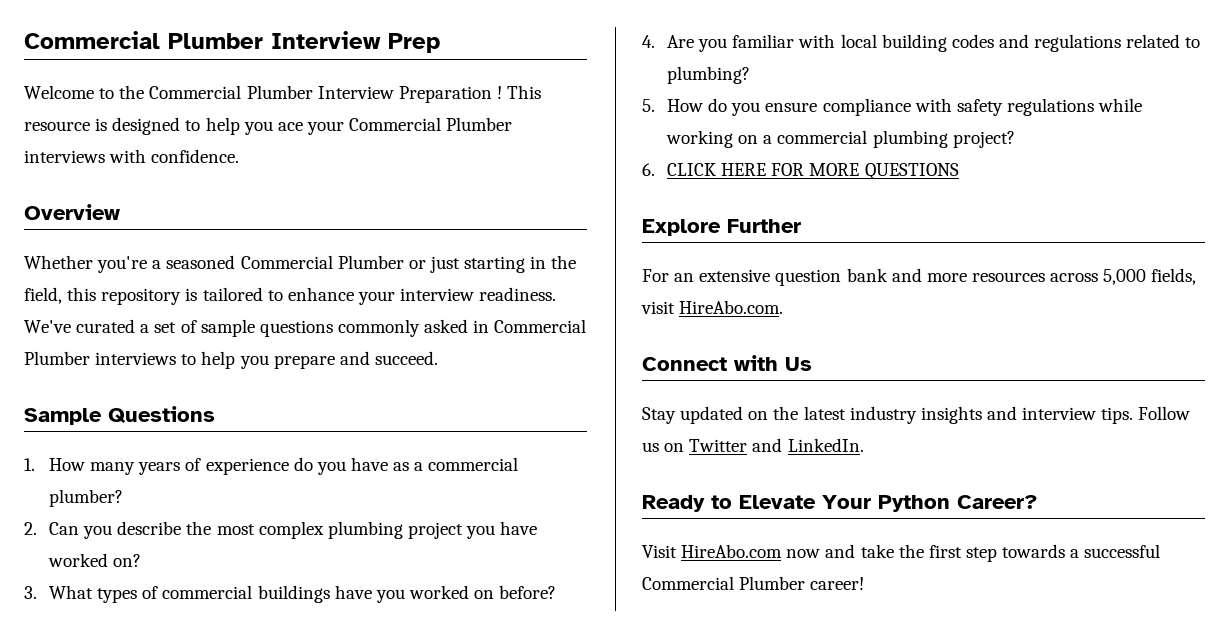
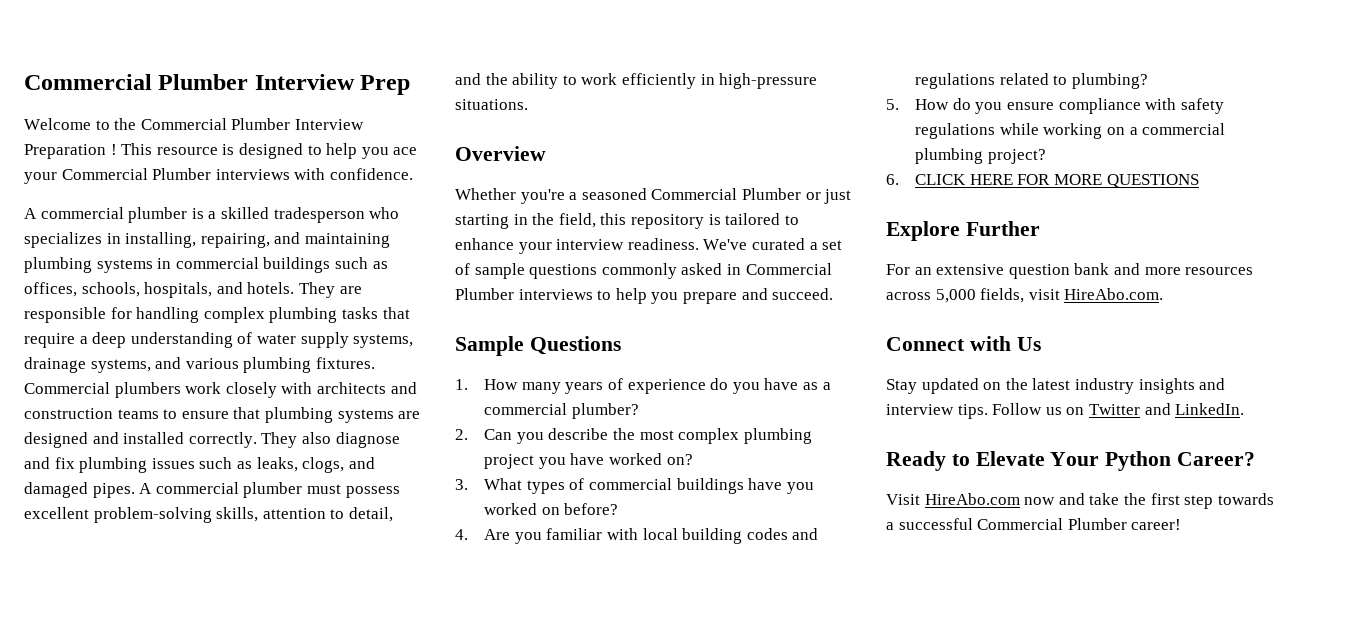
+ A commercial plumber is a skilled tradesperson who specializes in installing, repairing, and maintaining plumbing systems in commercial buildings such as offices, schools, hospitals, and hotels. They are responsible for handling complex plumbing tasks that require a deep understanding of water supply systems, drainage systems, and various plumbing fixtures. Commercial plumbers work closely with architects and construction teams to ensure that plumbing systems are designed and installed correctly. They also diagnose and fix plumbing issues such as leaks, clogs, and damaged pipes. A commercial plumber must possess excellent problem-solving skills, attention to detail, and the ability to work efficiently in high-pressure situations.

